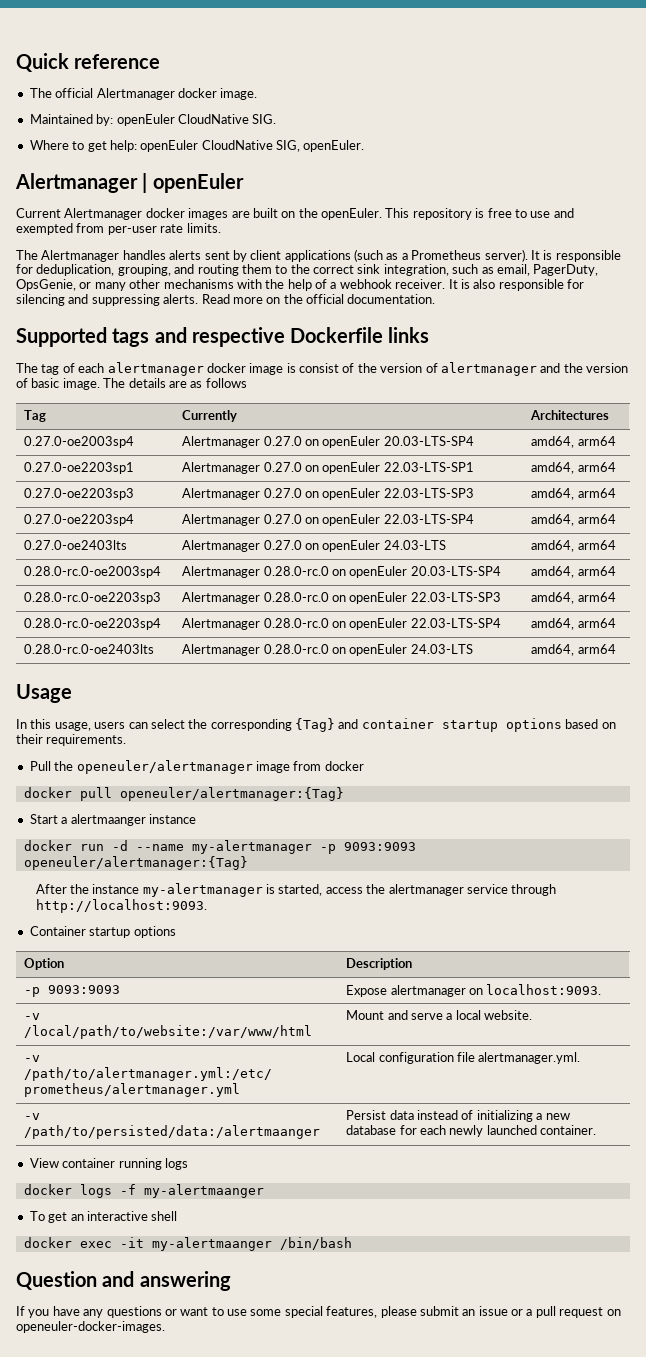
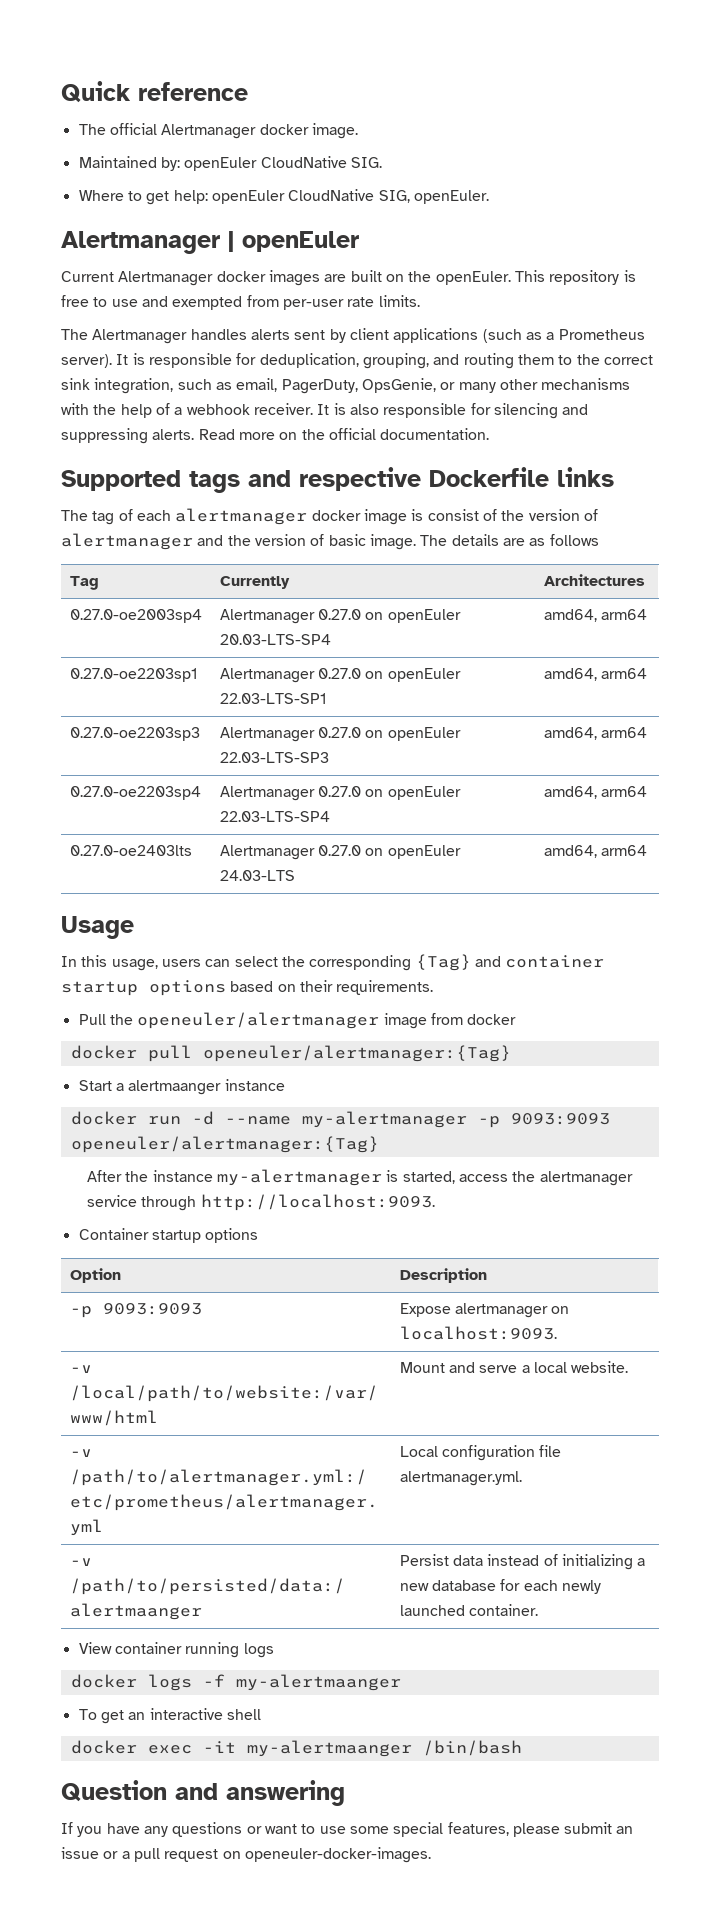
- 0.28.0-rc.0-oe2003sp4 | Alertmanager 0.28.0-rc.0 on openEuler 20.03-LTS-SP4 | amd64, arm64
- 0.28.0-rc.0-oe2203sp3 | Alertmanager 0.28.0-rc.0 on openEuler 22.03-LTS-SP3 | amd64, arm64
- 0.28.0-rc.0-oe2203sp4 | Alertmanager 0.28.0-rc.0 on openEuler 22.03-LTS-SP4 | amd64, arm64
- 0.28.0-rc.0-oe2403lts | Alertmanager 0.28.0-rc.0 on openEuler 24.03-LTS | amd64, arm64

